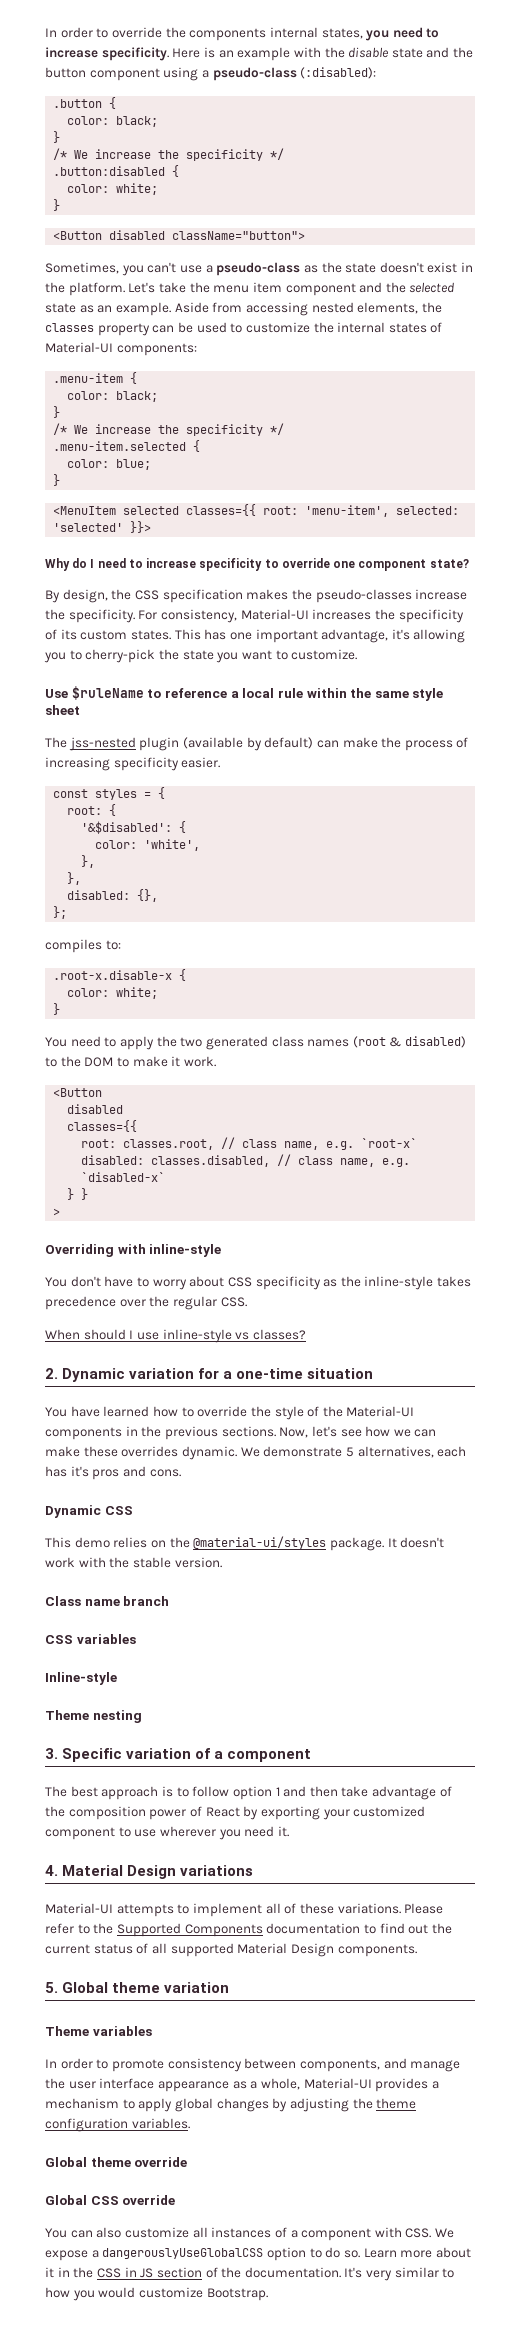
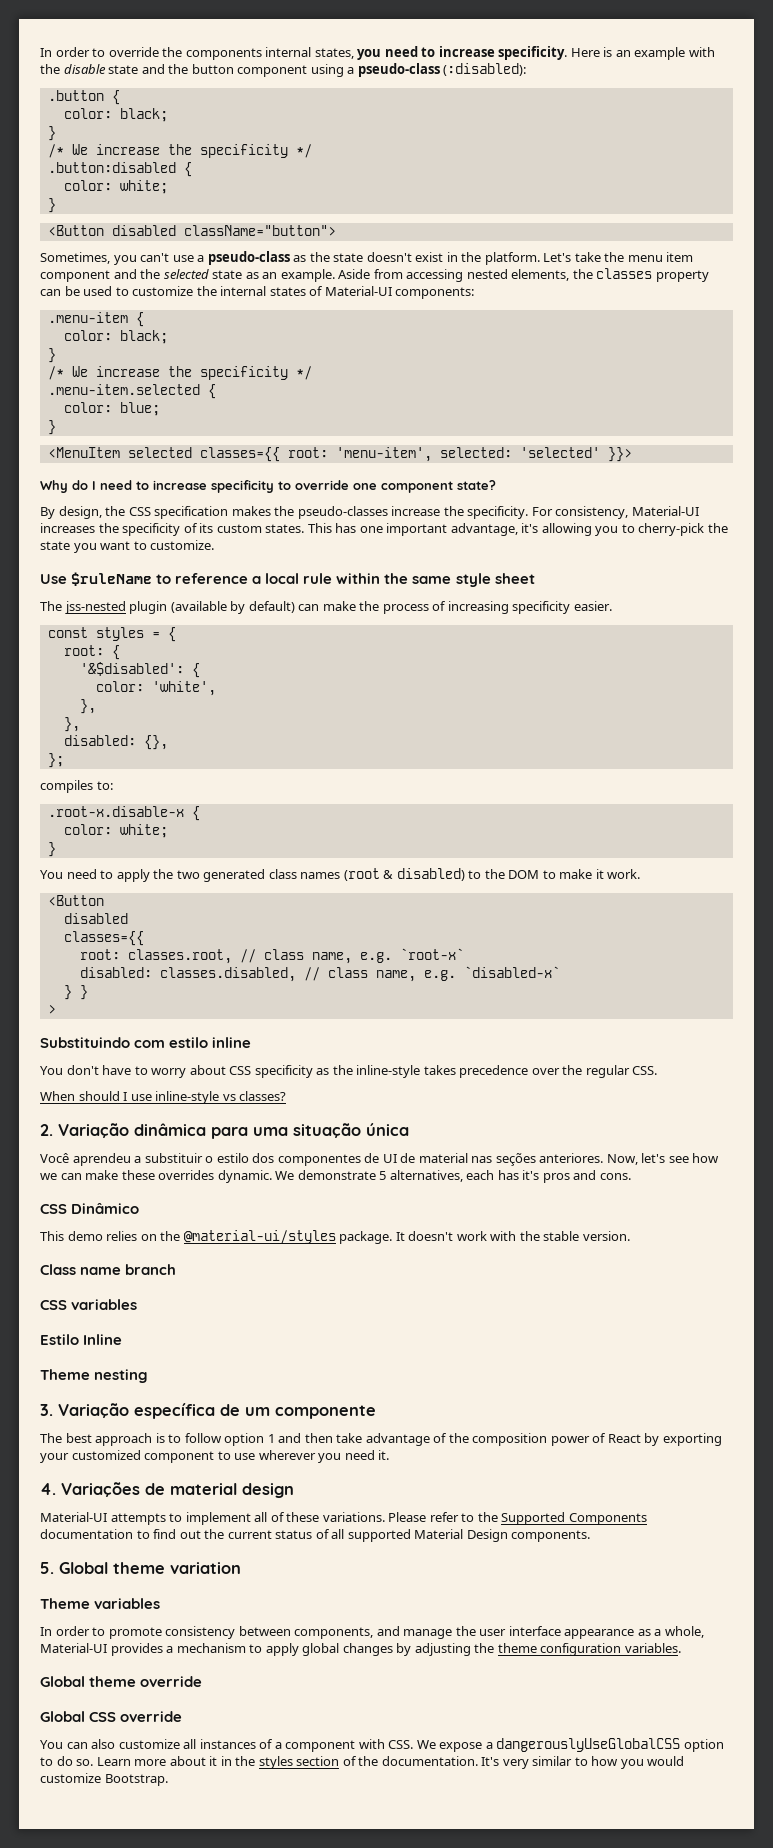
- Overriding with inline-style
+ Substituindo com estilo inline
- 2. Dynamic variation for a one-time situation
- You have learned how to override the style of the Material-UI components in the previous sections.
+ 2. Variação dinâmica para uma situação única
+ Você aprendeu a substituir o estilo dos componentes de UI de material nas seções anteriores.
- Dynamic CSS
+ CSS Dinâmico
- Inline-style
+ Estilo Inline
- 3. Specific variation of a component
+ 3. Variação específica de um componente
- 4. Material Design variations
+ 4. Variações de material design
- Learn more about it in the CSS in JS section of the documentation.
+ Learn more about it in the styles section of the documentation.

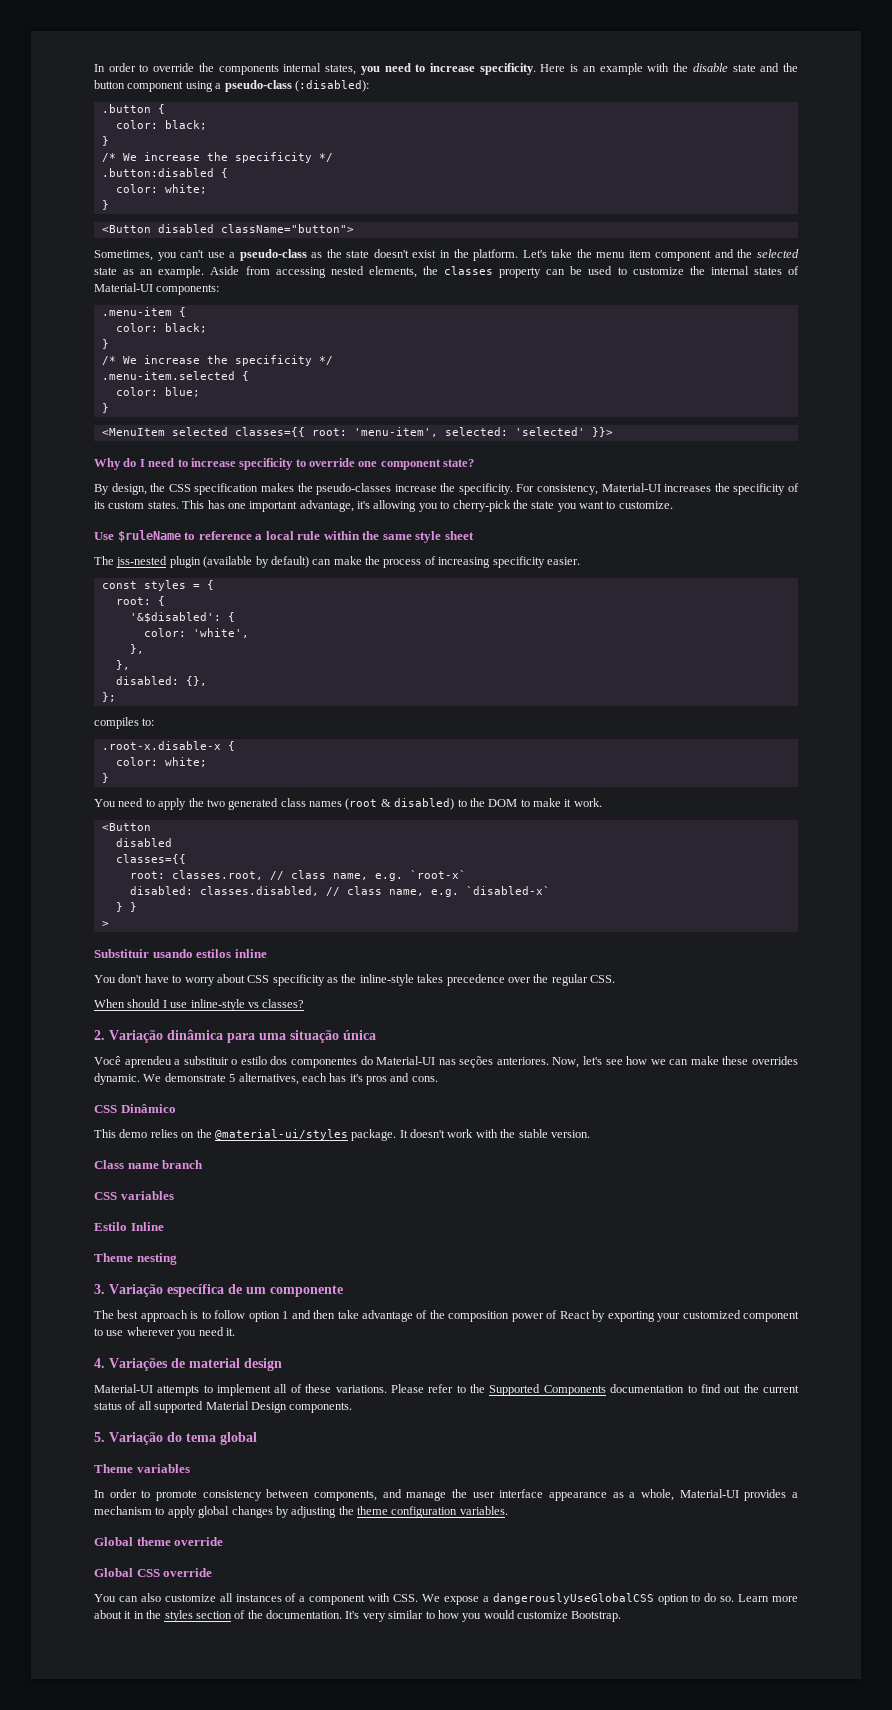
- Substituindo com estilo inline
+ Substituir usando estilos inline
- Você aprendeu a substituir o estilo dos componentes de UI de material nas seções anteriores.
+ Você aprendeu a substituir o estilo dos componentes do Material-UI nas seções anteriores.
- 5. Global theme variation
+ 5. Variação do tema global

